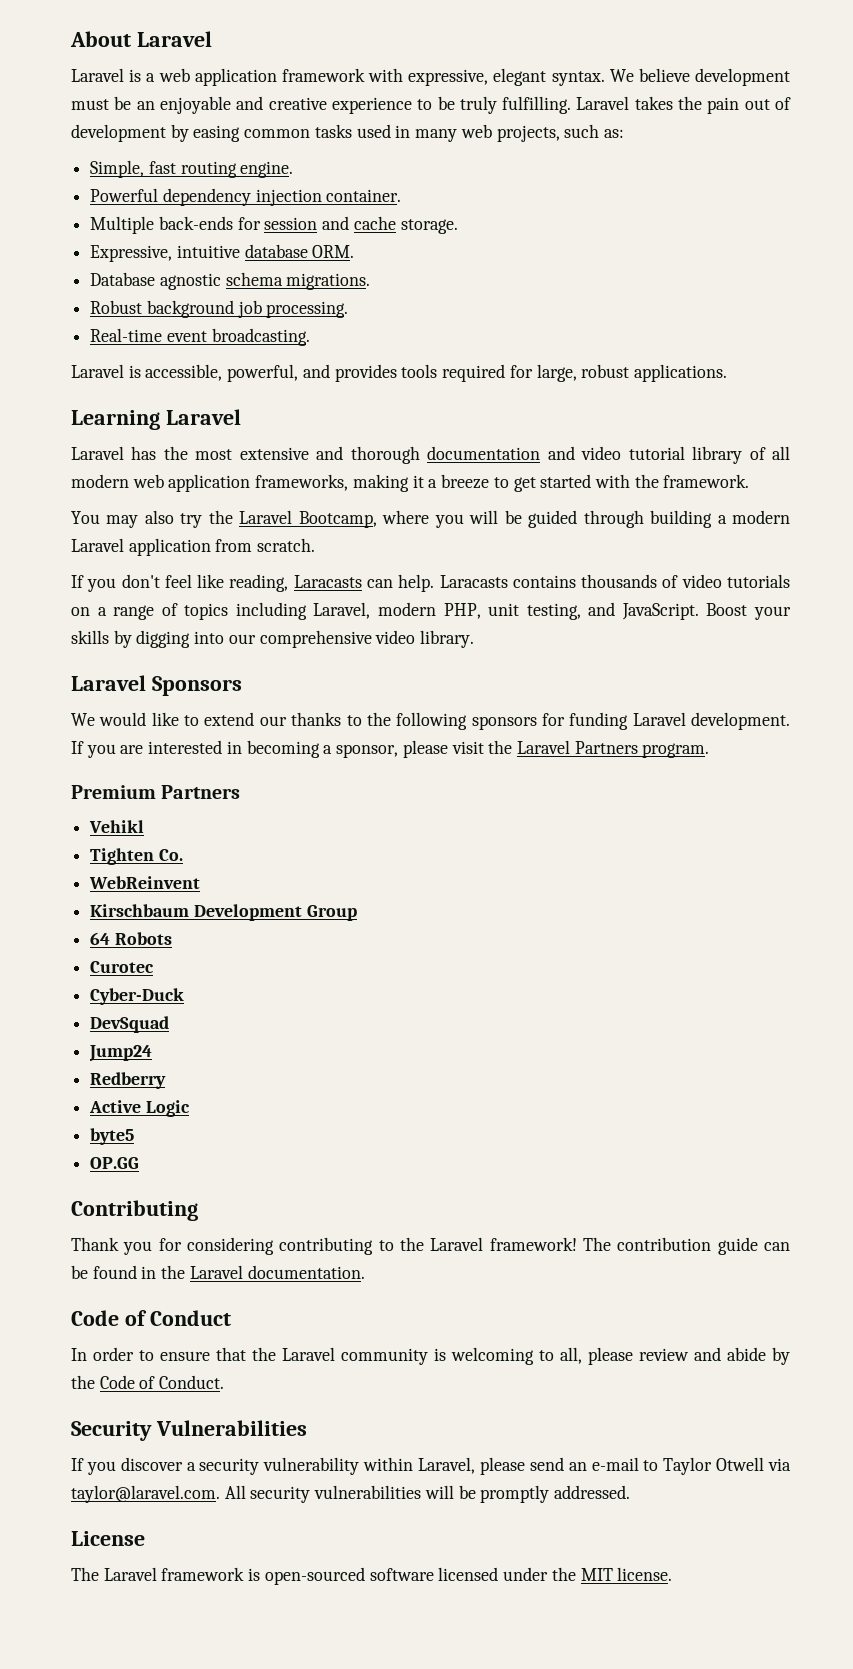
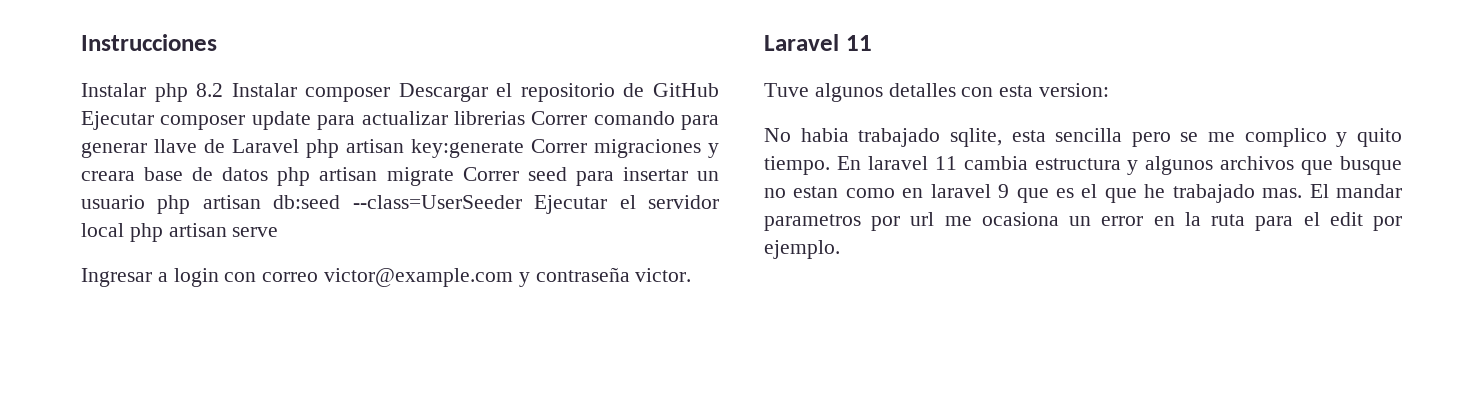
- About Laravel
- Laravel is a web application framework with expressive, elegant syntax. We believe development must be an enjoyable and creative experience to be truly fulfilling. Laravel takes the pain out of development by easing common tasks used in many web projects, such as:
- Simple, fast routing engine.
- Powerful dependency injection container.
- Multiple back-ends for session and cache storage.
- Expressive, intuitive database ORM.
- Database agnostic schema migrations.
- Robust background job processing.
- Real-time event broadcasting.
- Laravel is accessible, powerful, and provides tools required for large, robust applications.
- Learning Laravel
- Laravel has the most extensive and thorough documentation and video tutorial library of all modern web application frameworks, making it a breeze to get started with the framework.
- You may also try the Laravel Bootcamp, where you will be guided through building a modern Laravel application from scratch.
- If you don't feel like reading, Laracasts can help. Laracasts contains thousands of video tutorials on a range of topics including Laravel, modern PHP, unit testing, and JavaScript. Boost your skills by digging into our comprehensive video library.
- Laravel Sponsors
- We would like to extend our thanks to the following sponsors for funding Laravel development. If you are interested in becoming a sponsor, please visit the Laravel Partners program.
- Premium Partners
- Vehikl
- Tighten Co.
- WebReinvent
- Kirschbaum Development Group
- 64 Robots
- Curotec
- Cyber-Duck
- DevSquad
- Jump24
- Redberry
- Active Logic
- byte5
- OP.GG
- Contributing
- Thank you for considering contributing to the Laravel framework! The contribution guide can be found in the Laravel documentation.
- Code of Conduct
- In order to ensure that the Laravel community is welcoming to all, please review and abide by the Code of Conduct.
- Security Vulnerabilities
- If you discover a security vulnerability within Laravel, please send an e-mail to Taylor Otwell via taylor@laravel.com. All security vulnerabilities will be promptly addressed.
- License
- The Laravel framework is open-sourced software licensed under the MIT license.
+ Instrucciones
+ Instalar php 8.2 Instalar composer Descargar el repositorio de GitHub Ejecutar composer update para actualizar librerias Correr comando para generar llave de Laravel php artisan key:generate Correr migraciones y creara base de datos php artisan migrate Correr seed para insertar un usuario php artisan db:seed --class=UserSeeder Ejecutar el servidor local php artisan serve
+ Ingresar a login con correo victor@example.com y contraseña victor.
+ Laravel 11
+ Tuve algunos detalles con esta version:
+ No habia trabajado sqlite, esta sencilla pero se me complico y quito tiempo. En laravel 11 cambia estructura y algunos archivos que busque no estan como en laravel 9 que es el que he trabajado mas. El mandar parametros por url me ocasiona un error en la ruta para el edit por ejemplo.

